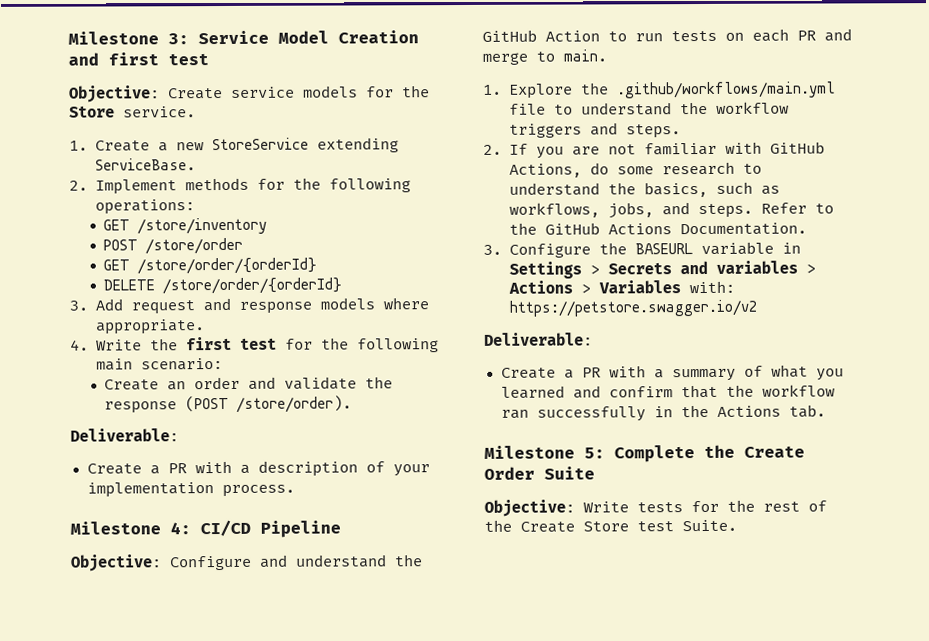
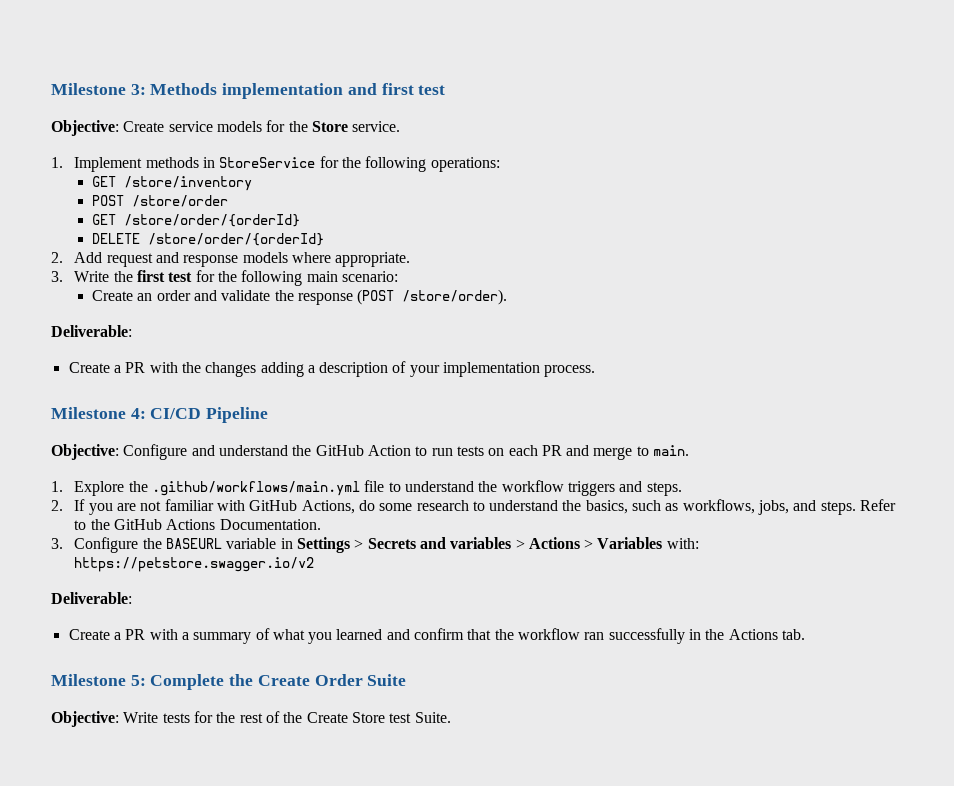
- Milestone 3: Service Model Creation and first test
+ Milestone 3: Methods implementation and first test
- 1. Create a new StoreService extending ServiceBase.
- 2. Implement methods for the following operations:
+ 1. Implement methods in StoreService for the following operations:
- 3. Add request and response models where appropriate.
+ 2. Add request and response models where appropriate.
- 4. Write the first test for the following main scenario:
+ 3. Write the first test for the following main scenario:
- Create a PR with a description of your implementation process.
+ Create a PR with the changes adding a description of your implementation process.

